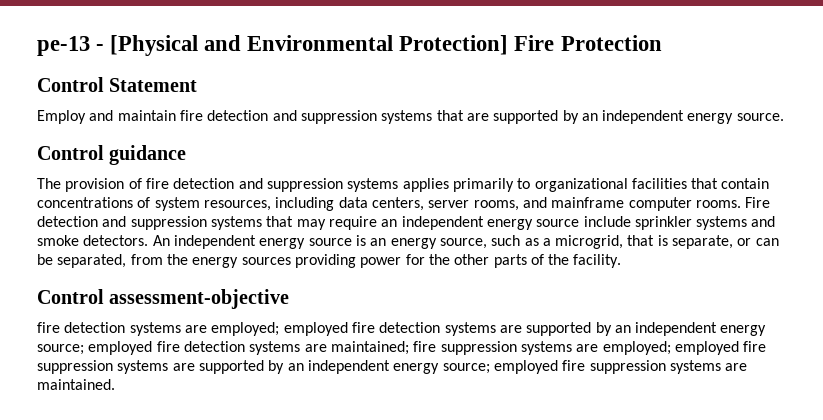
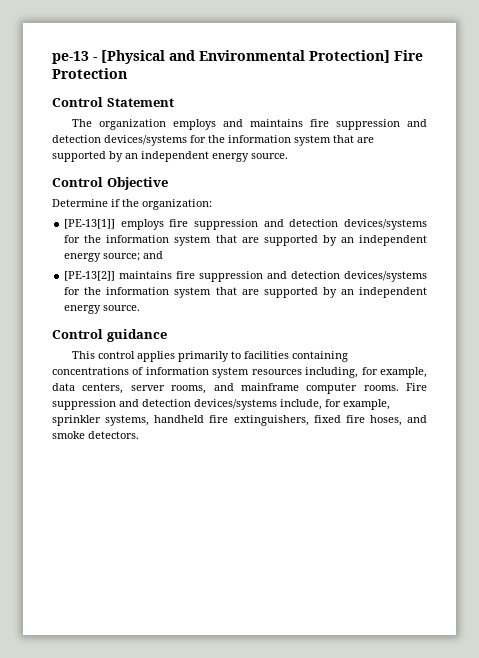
- Employ and maintain fire detection and suppression systems that are supported by an independent energy source.
+ The organization employs and maintains fire suppression and detection devices/systems for the information system that are supported by an independent energy source.
+ Control Objective
+ Determine if the organization:
+ [PE-13[1]] employs fire suppression and detection devices/systems for the information system that are supported by an independent energy source; and
+ [PE-13[2]] maintains fire suppression and detection devices/systems for the information system that are supported by an independent energy source.
- The provision of fire detection and suppression systems applies primarily to organizational facilities that contain concentrations of system resources, including data centers, server rooms, and mainframe computer rooms.
+ This control applies primarily to facilities containing concentrations of information system resources including, for example, data centers, server rooms, and mainframe computer rooms.
- Fire detection and suppression systems that may require an independent energy source include sprinkler systems and smoke detectors. An independent energy source is an energy source, such as a microgrid, that is separate, or can be separated, from the energy sources providing power for the other parts of the facility.
- Control assessment-objective
- fire detection systems are employed; employed fire detection systems are supported by an independent energy source; employed fire detection systems are maintained; fire suppression systems are employed; employed fire suppression systems are supported by an independent energy source; employed fire suppression systems are maintained.
+ Fire suppression and detection devices/systems include, for example, sprinkler systems, handheld fire extinguishers, fixed fire hoses, and smoke detectors.

